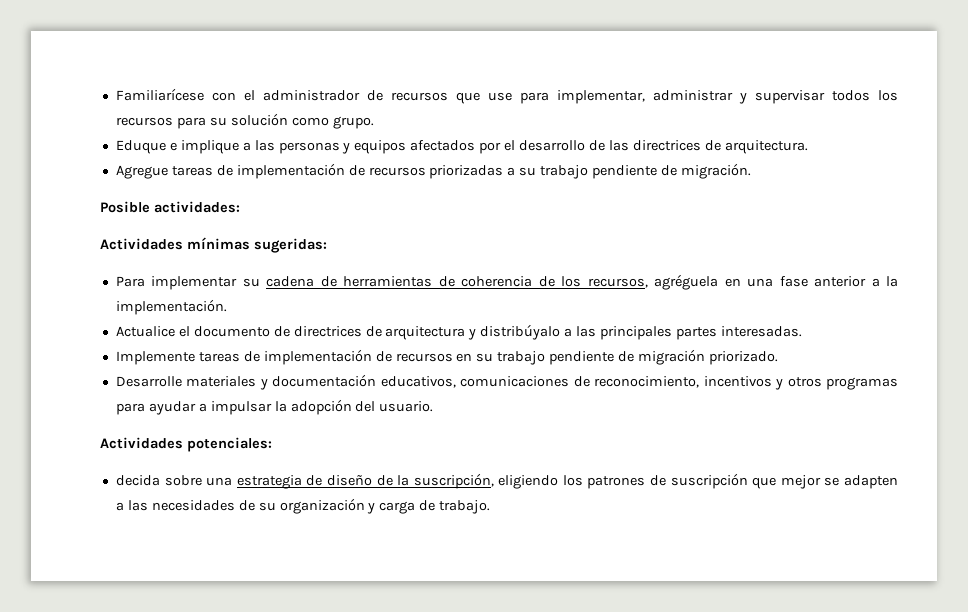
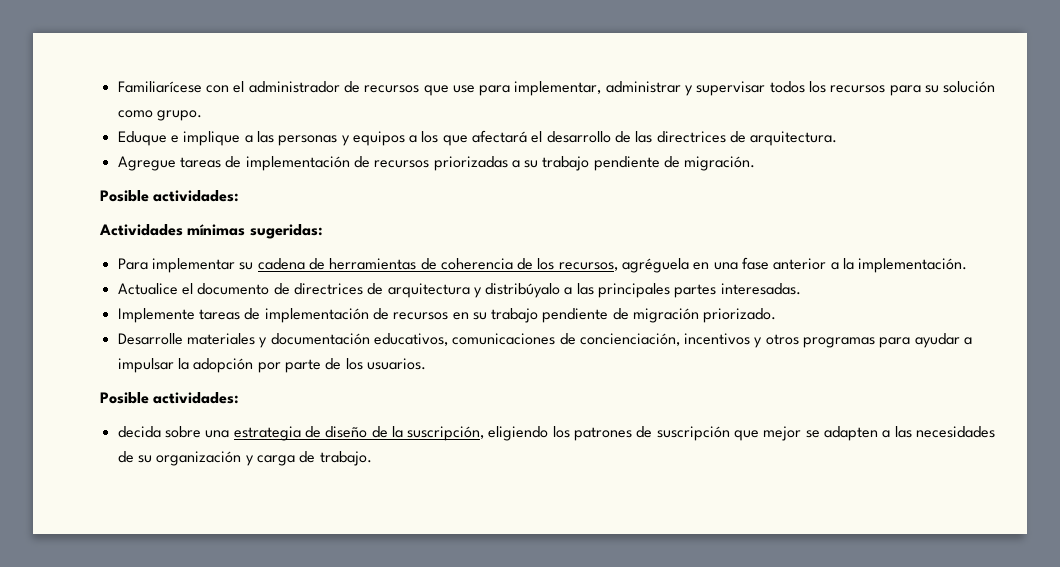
- Eduque e implique a las personas y equipos afectados por el desarrollo de las directrices de arquitectura.
+ Eduque e implique a las personas y equipos a los que afectará el desarrollo de las directrices de arquitectura.
- Desarrolle materiales y documentación educativos, comunicaciones de reconocimiento, incentivos y otros programas para ayudar a impulsar la adopción del usuario.
- Actividades potenciales:
+ Desarrolle materiales y documentación educativos, comunicaciones de concienciación, incentivos y otros programas para ayudar a impulsar la adopción por parte de los usuarios.
+ Posible actividades:

